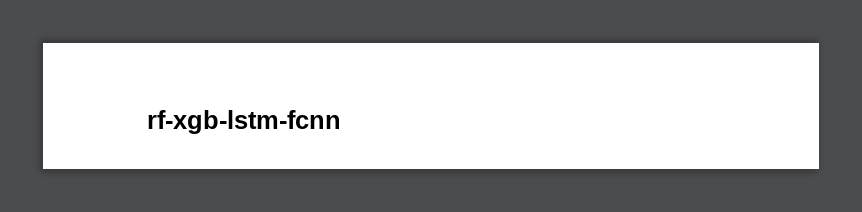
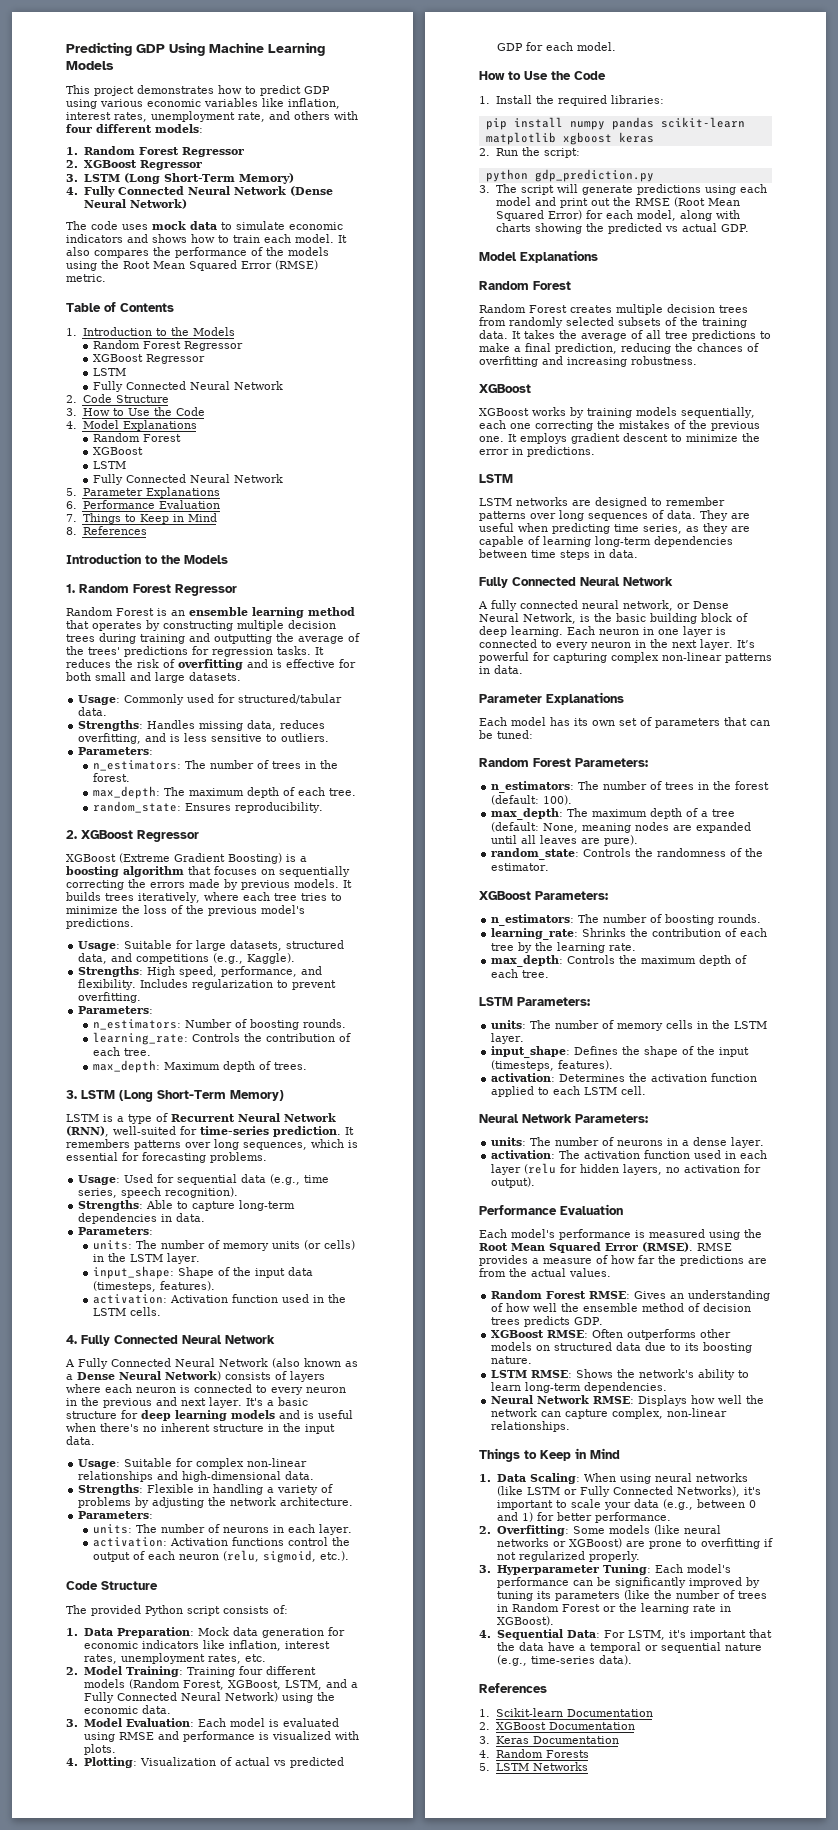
- rf-xgb-lstm-fcnn
+ Predicting GDP Using Machine Learning Models
+ This project demonstrates how to predict GDP using various economic variables like inflation, interest rates, unemployment rate, and others with four different models:
+ 1. Random Forest Regressor
+ 2. XGBoost Regressor
+ 3. LSTM (Long Short-Term Memory)
+ 4. Fully Connected Neural Network (Dense Neural Network)
+ The code uses mock data to simulate economic indicators and shows how to train each model. It also compares the performance of the models using the Root Mean Squared Error (RMSE) metric.
+ Table of Contents
+ 1. Introduction to the Models
+ Random Forest Regressor
+ XGBoost Regressor
+ LSTM
+ Fully Connected Neural Network
+ 2. Code Structure
+ 3. How to Use the Code
+ 4. Model Explanations
+ Random Forest
+ XGBoost
+ LSTM
+ Fully Connected Neural Network
+ 5. Parameter Explanations
+ 6. Performance Evaluation
+ 7. Things to Keep in Mind
+ 8. References
+ Introduction to the Models
+ 1. Random Forest Regressor
+ Random Forest is an ensemble learning method that operates by constructing multiple decision trees during training and outputting the average of the trees' predictions for regression tasks. It reduces the risk of overfitting and is effective for both small and large datasets.
+ Usage: Commonly used for structured/tabular data.
+ Strengths: Handles missing data, reduces overfitting, and is less sensitive to outliers.
+ Parameters:
+ n_estimators: The number of trees in the forest.
+ max_depth: The maximum depth of each tree.
+ random_state: Ensures reproducibility.
+ 2. XGBoost Regressor
+ XGBoost (Extreme Gradient Boosting) is a boosting algorithm that focuses on sequentially correcting the errors made by previous models. It builds trees iteratively, where each tree tries to minimize the loss of the previous model's predictions.
+ Usage: Suitable for large datasets, structured data, and competitions (e.g., Kaggle).
+ Strengths: High speed, performance, and flexibility. Includes regularization to prevent overfitting.
+ Parameters:
+ n_estimators: Number of boosting rounds.
+ learning_rate: Controls the contribution of each tree.
+ max_depth: Maximum depth of trees.
+ 3. LSTM (Long Short-Term Memory)
+ LSTM is a type of Recurrent Neural Network (RNN), well-suited for time-series prediction. It remembers patterns over long sequences, which is essential for forecasting problems.
+ Usage: Used for sequential data (e.g., time series, speech recognition).
+ Strengths: Able to capture long-term dependencies in data.
+ Parameters:
+ units: The number of memory units (or cells) in the LSTM layer.
+ input_shape: Shape of the input data (timesteps, features).
+ activation: Activation function used in the LSTM cells.
+ 4. Fully Connected Neural Network
+ A Fully Connected Neural Network (also known as a Dense Neural Network) consists of layers where each neuron is connected to every neuron in the previous and next layer. It's a basic structure for deep learning models and is useful when there's no inherent structure in the input data.
+ Usage: Suitable for complex non-linear relationships and high-dimensional data.
+ Strengths: Flexible in handling a variety of problems by adjusting the network architecture.
+ Parameters:
+ units: The number of neurons in each layer.
+ activation: Activation functions control the output of each neuron (relu, sigmoid, etc.).
+ Code Structure
+ The provided Python script consists of:
+ 1. Data Preparation: Mock data generation for economic indicators like inflation, interest rates, unemployment rates, etc.
+ 2. Model Training: Training four different models (Random Forest, XGBoost, LSTM, and a Fully Connected Neural Network) using the economic data.
+ 3. Model Evaluation: Each model is evaluated using RMSE and performance is visualized with plots.
+ 4. Plotting: Visualization of actual vs predicted GDP for each model.
+ How to Use the Code
+ 1. Install the required libraries:
+ pip install numpy pandas scikit-learn matplotlib xgboost keras
+ 2. Run the script:
+ python gdp_prediction.py
+ 3. The script will generate predictions using each model and print out the RMSE (Root Mean Squared Error) for each model, along with charts showing the predicted vs actual GDP.
+ Model Explanations
+ Random Forest
+ Random Forest creates multiple decision trees from randomly selected subsets of the training data. It takes the average of all tree predictions to make a final prediction, reducing the chances of overfitting and increasing robustness.
+ XGBoost
+ XGBoost works by training models sequentially, each one correcting the mistakes of the previous one. It employs gradient descent to minimize the error in predictions.
+ LSTM
+ LSTM networks are designed to remember patterns over long sequences of data. They are useful when predicting time series, as they are capable of learning long-term dependencies between time steps in data.
+ Fully Connected Neural Network
+ A fully connected neural network, or Dense Neural Network, is the basic building block of deep learning. Each neuron in one layer is connected to every neuron in the next layer. It’s powerful for capturing complex non-linear patterns in data.
+ Parameter Explanations
+ Each model has its own set of parameters that can be tuned:
+ Random Forest Parameters:
+ n_estimators: The number of trees in the forest (default: 100).
+ max_depth: The maximum depth of a tree (default: None, meaning nodes are expanded until all leaves are pure).
+ random_state: Controls the randomness of the estimator.
+ XGBoost Parameters:
+ n_estimators: The number of boosting rounds.
+ learning_rate: Shrinks the contribution of each tree by the learning rate.
+ max_depth: Controls the maximum depth of each tree.
+ LSTM Parameters:
+ units: The number of memory cells in the LSTM layer.
+ input_shape: Defines the shape of the input (timesteps, features).
+ activation: Determines the activation function applied to each LSTM cell.
+ Neural Network Parameters:
+ units: The number of neurons in a dense layer.
+ activation: The activation function used in each layer (relu for hidden layers, no activation for output).
+ Performance Evaluation
+ Each model's performance is measured using the Root Mean Squared Error (RMSE). RMSE provides a measure of how far the predictions are from the actual values.
+ Random Forest RMSE: Gives an understanding of how well the ensemble method of decision trees predicts GDP.
+ XGBoost RMSE: Often outperforms other models on structured data due to its boosting nature.
+ LSTM RMSE: Shows the network's ability to learn long-term dependencies.
+ Neural Network RMSE: Displays how well the network can capture complex, non-linear relationships.
+ Things to Keep in Mind
+ 1. Data Scaling: When using neural networks (like LSTM or Fully Connected Networks), it's important to scale your data (e.g., between 0 and 1) for better performance.
+ 2. Overfitting: Some models (like neural networks or XGBoost) are prone to overfitting if not regularized properly.
+ 3. Hyperparameter Tuning: Each model's performance can be significantly improved by tuning its parameters (like the number of trees in Random Forest or the learning rate in XGBoost).
+ 4. Sequential Data: For LSTM, it's important that the data have a temporal or sequential nature (e.g., time-series data).
+ References
+ 1. Scikit-learn Documentation
+ 2. XGBoost Documentation
+ 3. Keras Documentation
+ 4. Random Forests
+ 5. LSTM Networks

